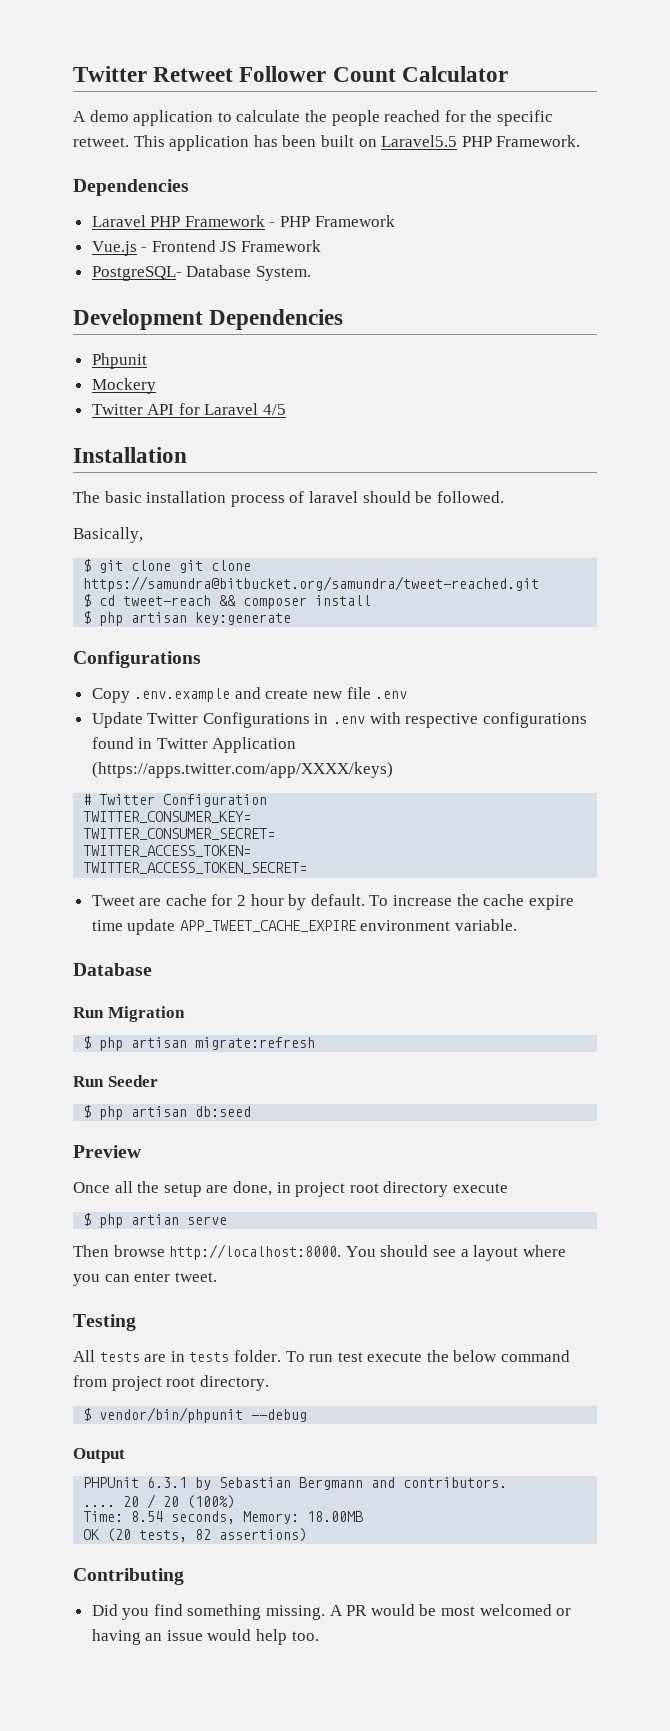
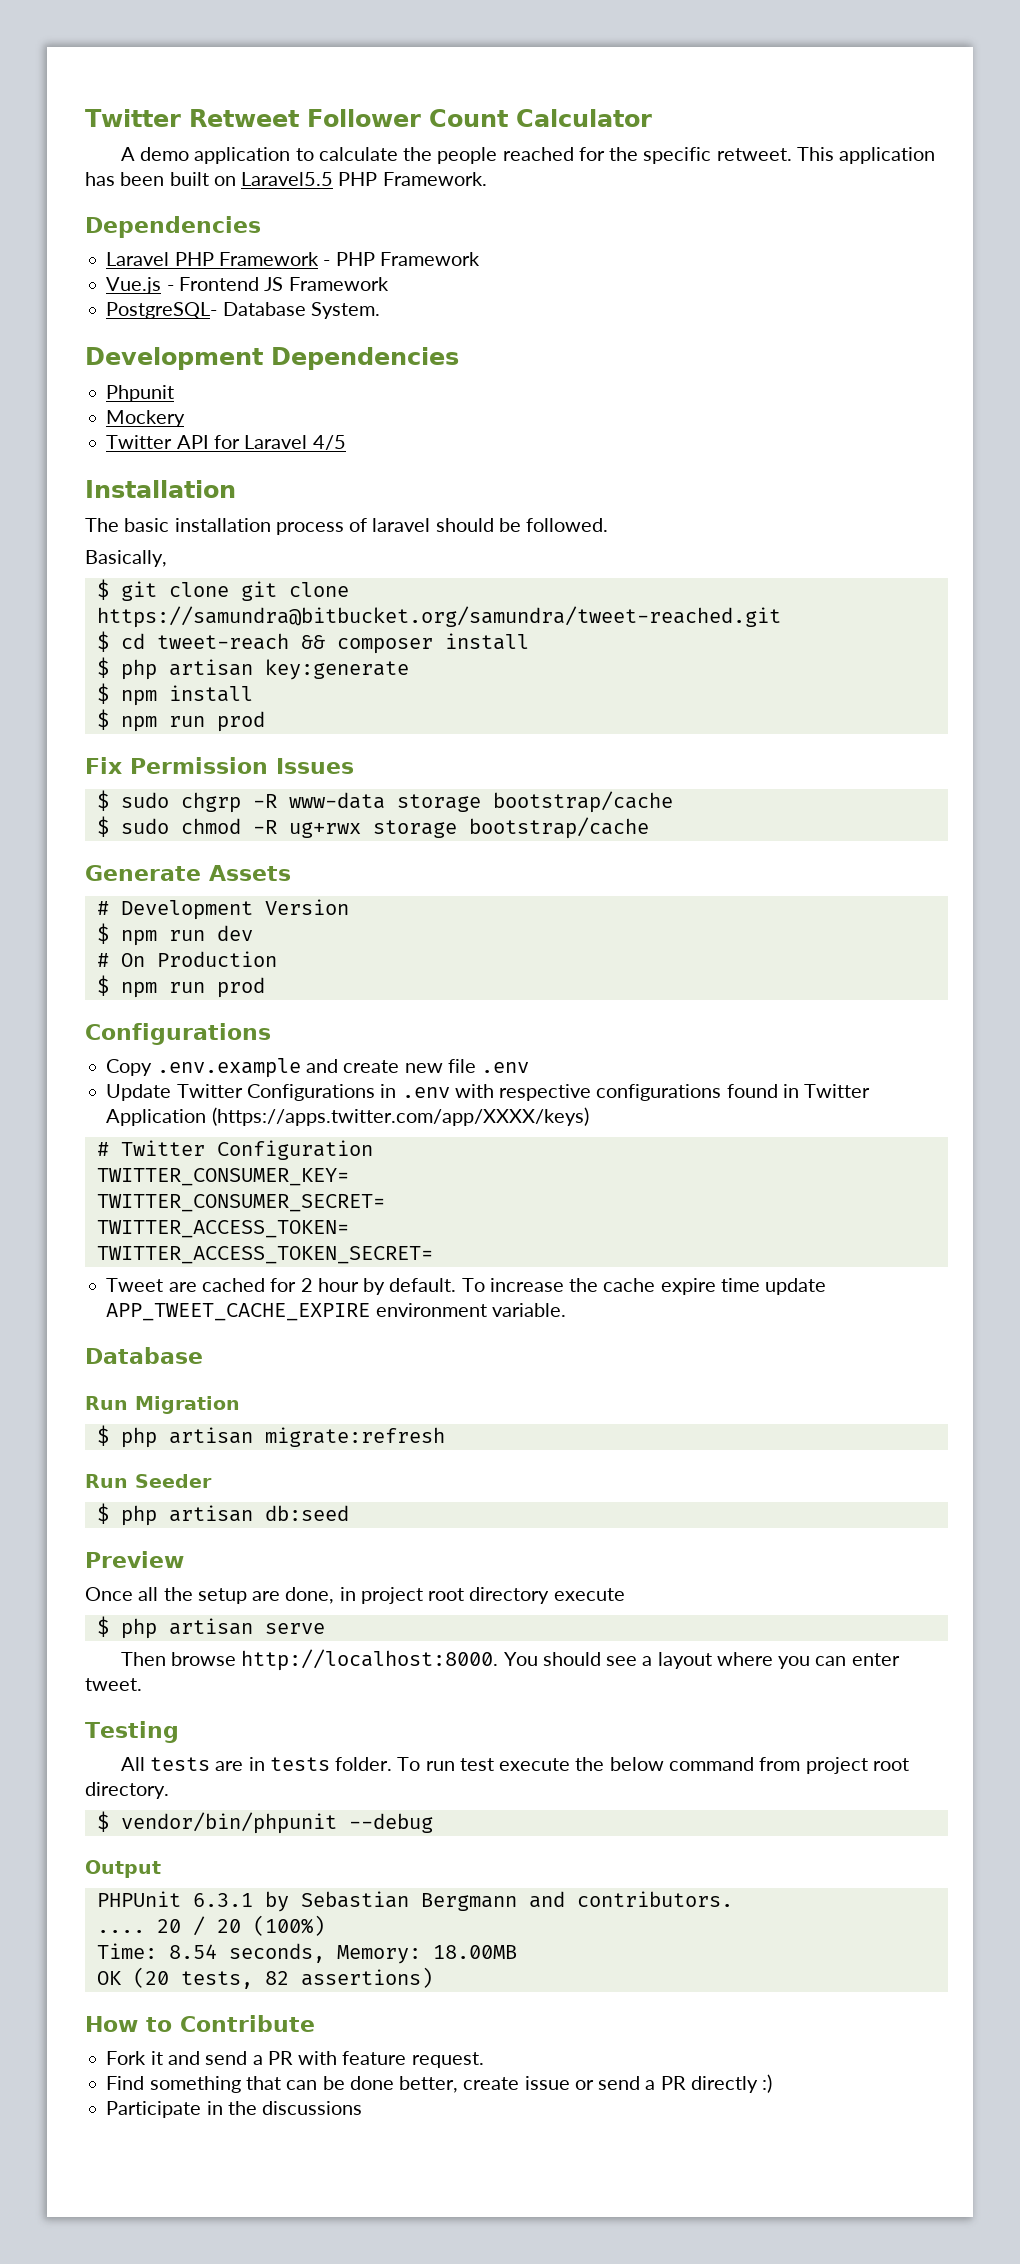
+ $ npm install
+ $ npm run prod
+ Fix Permission Issues
+ $ sudo chgrp -R www-data storage bootstrap/cache
+ $ sudo chmod -R ug+rwx storage bootstrap/cache
+ Generate Assets
+ # Development Version
+ $ npm run dev
+ # On Production
+ $ npm run prod
- Tweet are cache for 2 hour by default.
+ Tweet are cached for 2 hour by default.
- $ php artian serve
+ $ php artisan serve
- Contributing
- Did you find something missing. A PR would be most welcomed or having an issue would help too.
+ How to Contribute
+ Fork it and send a PR with feature request.
+ Find something that can be done better, create issue or send a PR directly :)
+ Participate in the discussions

